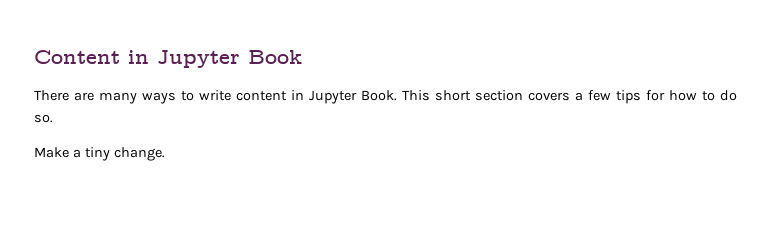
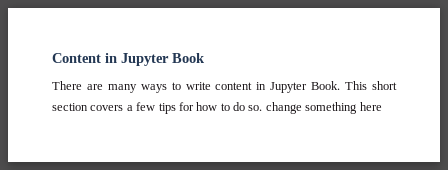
- This short section covers a few tips for how to do so.
- Make a tiny change.
+ This short section covers a few tips for how to do so. change something here

